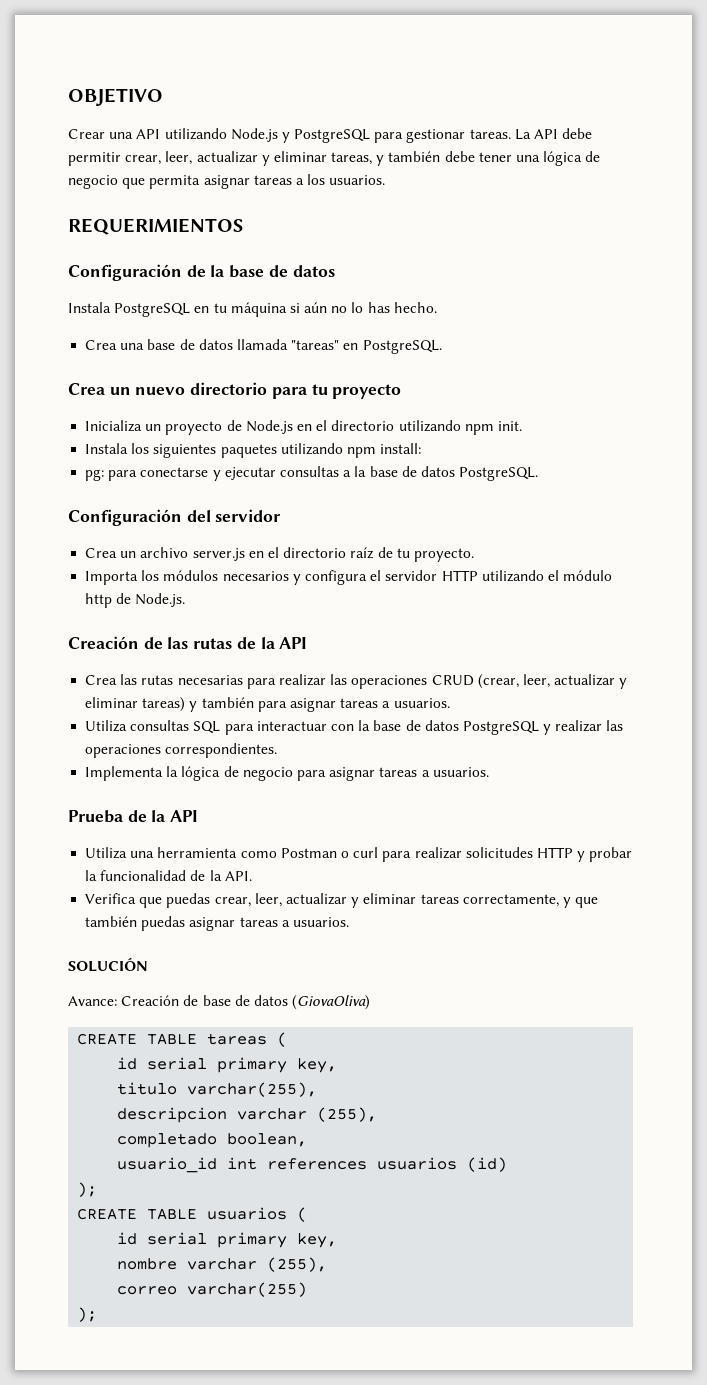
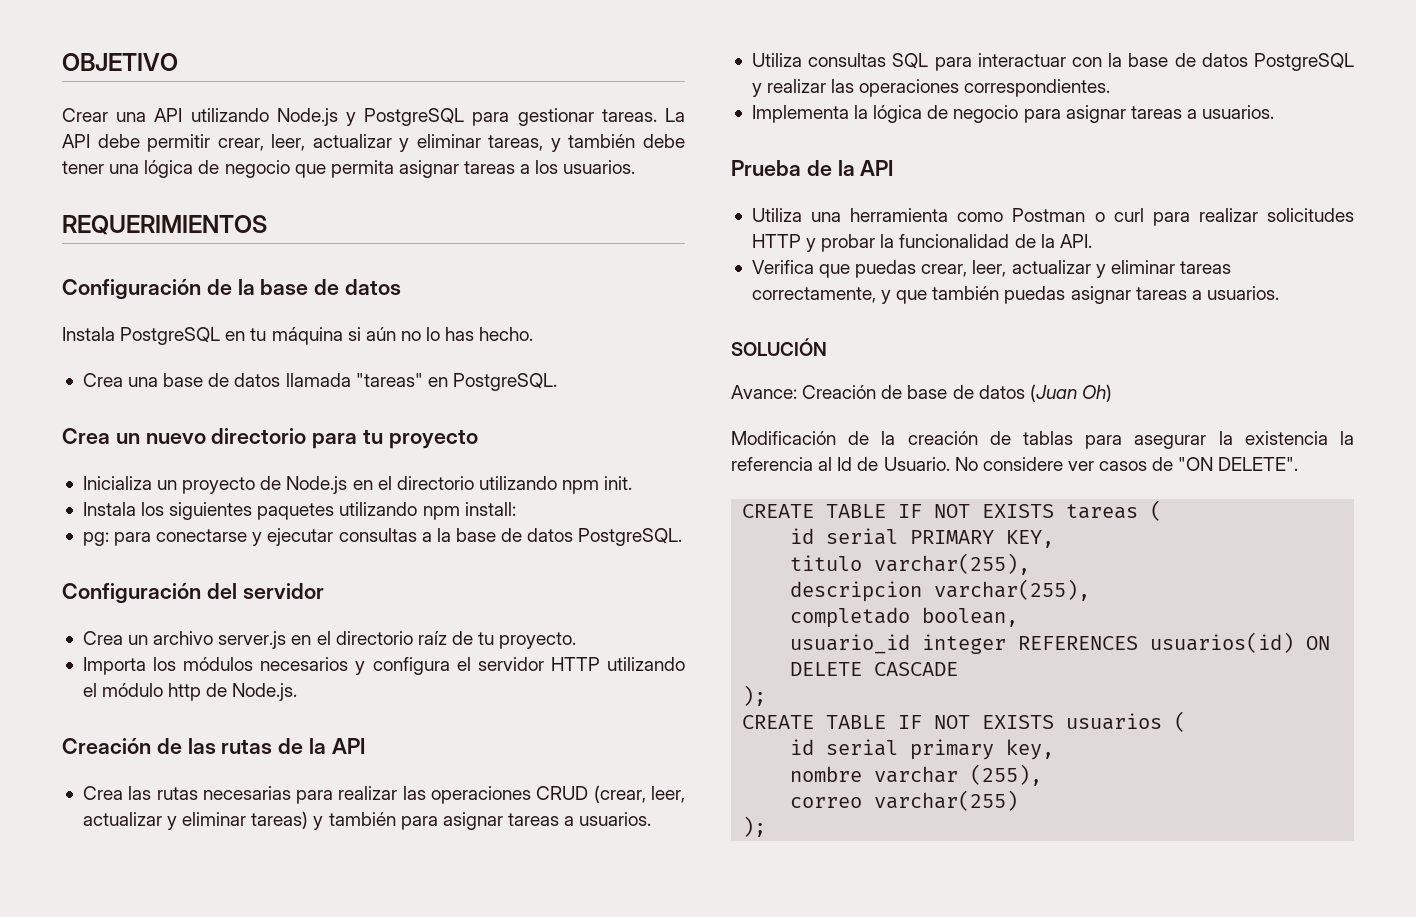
- Avance: Creación de base de datos (GiovaOliva)
- CREATE TABLE tareas (
- id serial primary key,
+ Avance: Creación de base de datos (Juan Oh)
+ Modificación de la creación de tablas para asegurar la existencia la referencia al Id de Usuario. No considere ver casos de "ON DELETE".
+ CREATE TABLE IF NOT EXISTS tareas (
+ id serial PRIMARY KEY,
- descripcion varchar (255),
+ descripcion varchar(255),
- usuario_id int references usuarios (id)
+ usuario_id integer REFERENCES usuarios(id) ON DELETE CASCADE
- CREATE TABLE usuarios (
+ CREATE TABLE IF NOT EXISTS usuarios (

